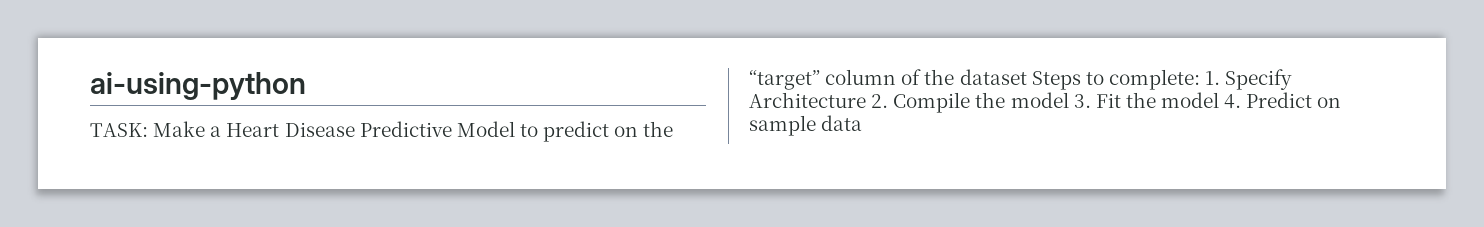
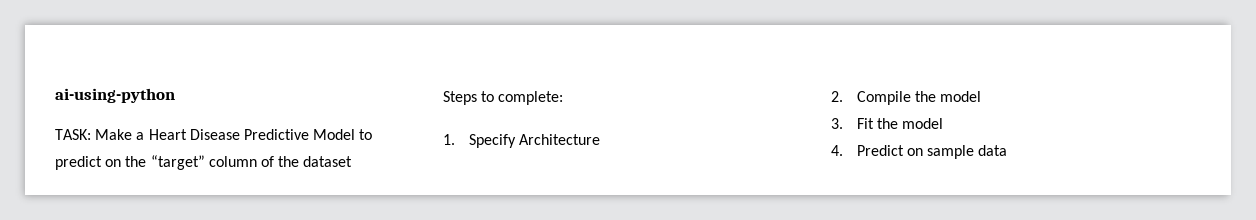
- TASK: Make a Heart Disease Predictive Model to predict on the “target” column of the dataset Steps to complete: 1. Specify Architecture 2. Compile the model 3. Fit the model 4. Predict on sample data
+ TASK: Make a Heart Disease Predictive Model to predict on the “target” column of the dataset
+ Steps to complete:
+ 1. Specify Architecture
+ 2. Compile the model
+ 3. Fit the model
+ 4. Predict on sample data

